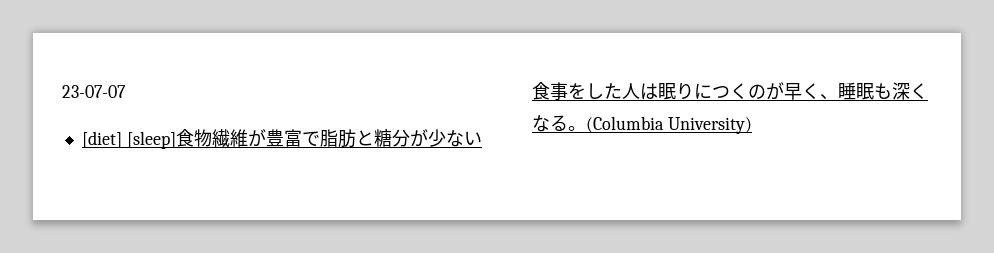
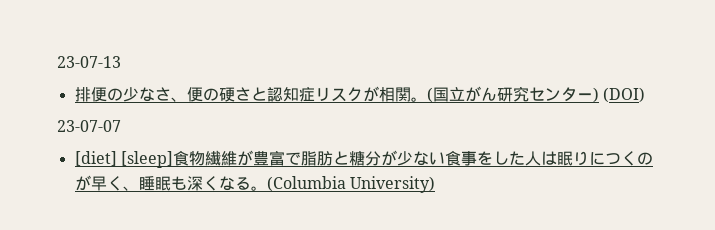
+ 23-07-13
+ 排便の少なさ、便の硬さと認知症リスクが相関。(国立がん研究センター) (DOI)

